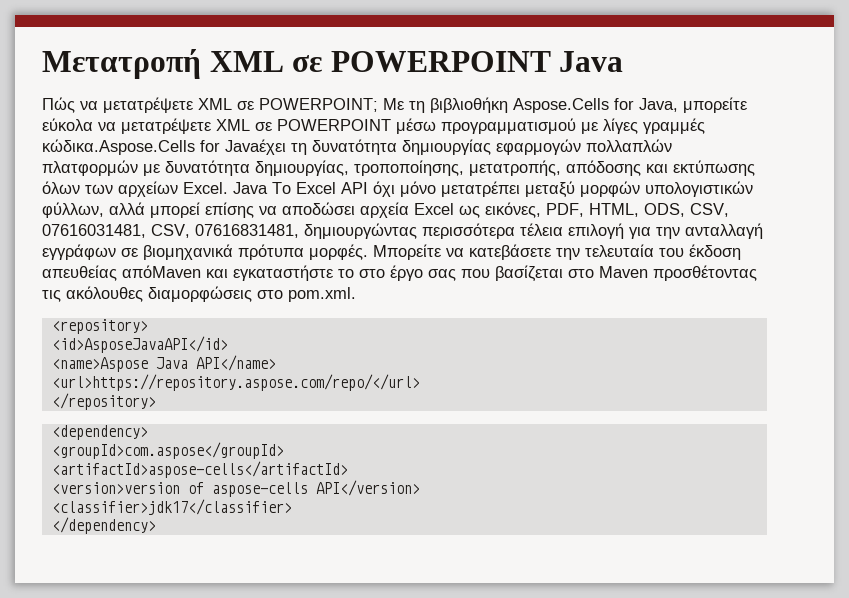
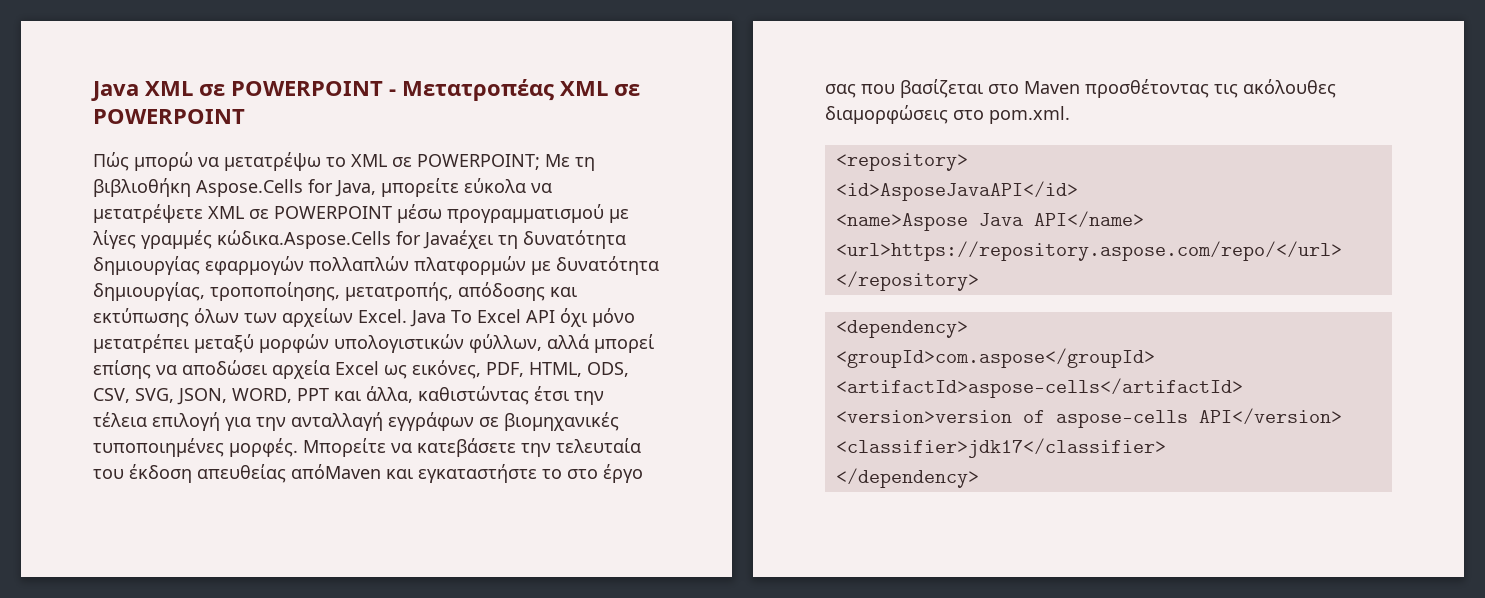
- Μετατροπή XML σε POWERPOINT Java
- Πώς να μετατρέψετε XML σε POWERPOINT; Με τη βιβλιοθήκη Aspose.Cells for Java, μπορείτε εύκολα να μετατρέψετε XML σε POWERPOINT μέσω προγραμματισμού με λίγες γραμμές κώδικα.Aspose.Cells for Javaέχει τη δυνατότητα δημιουργίας εφαρμογών πολλαπλών πλατφορμών με δυνατότητα δημιουργίας, τροποποίησης, μετατροπής, απόδοσης και εκτύπωσης όλων των αρχείων Excel.
+ Java XML σε POWERPOINT - Μετατροπέας XML σε POWERPOINT
+ Πώς μπορώ να μετατρέψω το XML σε POWERPOINT; Με τη βιβλιοθήκη Aspose.Cells for Java, μπορείτε εύκολα να μετατρέψετε XML σε POWERPOINT μέσω προγραμματισμού με λίγες γραμμές κώδικα.Aspose.Cells for Javaέχει τη δυνατότητα δημιουργίας εφαρμογών πολλαπλών πλατφορμών με δυνατότητα δημιουργίας, τροποποίησης, μετατροπής, απόδοσης και εκτύπωσης όλων των αρχείων Excel.
- Java Το Excel API όχι μόνο μετατρέπει μεταξύ μορφών υπολογιστικών φύλλων, αλλά μπορεί επίσης να αποδώσει αρχεία Excel ως εικόνες, PDF, HTML, ODS, CSV, 07616031481, CSV, 07616831481, δημιουργώντας περισσότερα τέλεια επιλογή για την ανταλλαγή εγγράφων σε βιομηχανικά πρότυπα μορφές.
+ Java Το Excel API όχι μόνο μετατρέπει μεταξύ μορφών υπολογιστικών φύλλων, αλλά μπορεί επίσης να αποδώσει αρχεία Excel ως εικόνες, PDF, HTML, ODS, CSV, SVG, JSON, WORD, PPT και άλλα, καθιστώντας έτσι την τέλεια επιλογή για την ανταλλαγή εγγράφων σε βιομηχανικές τυποποιημένες μορφές.

